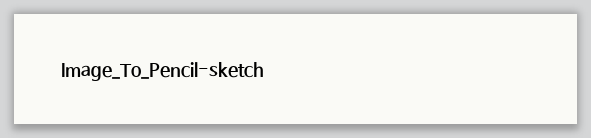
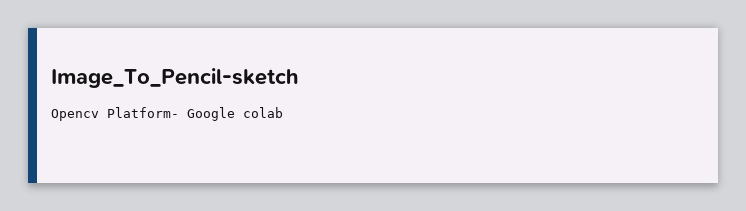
+ Opencv Platform- Google colab

